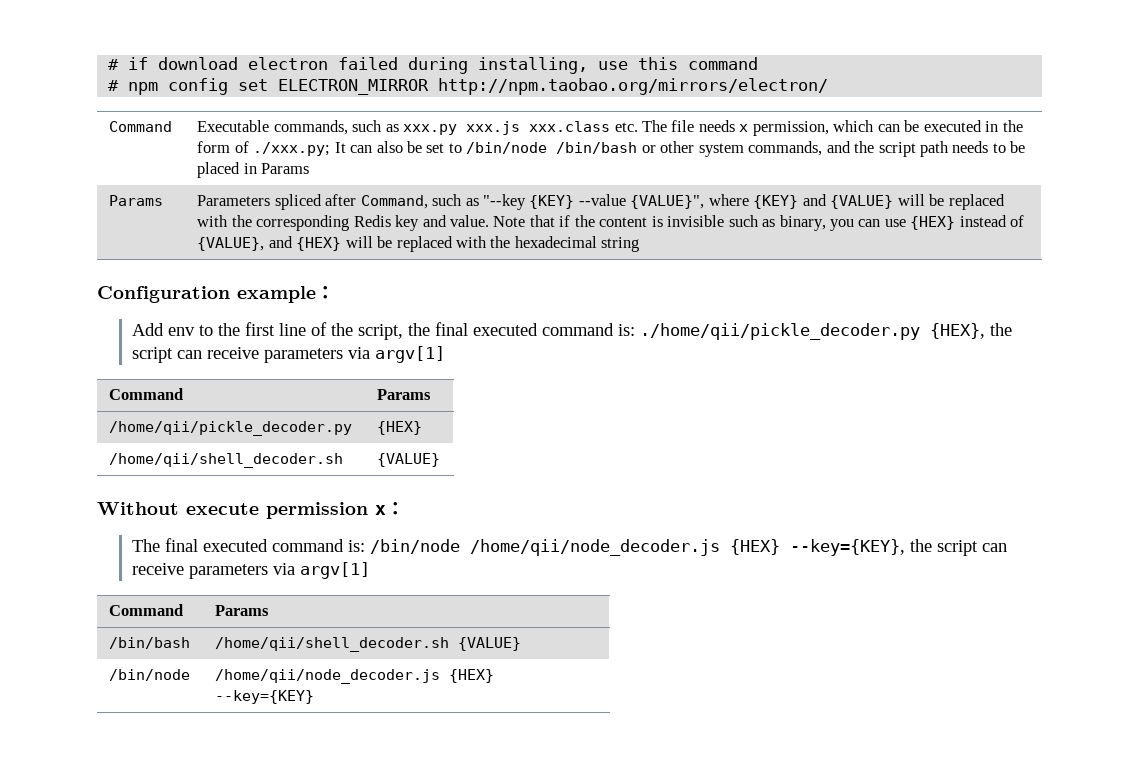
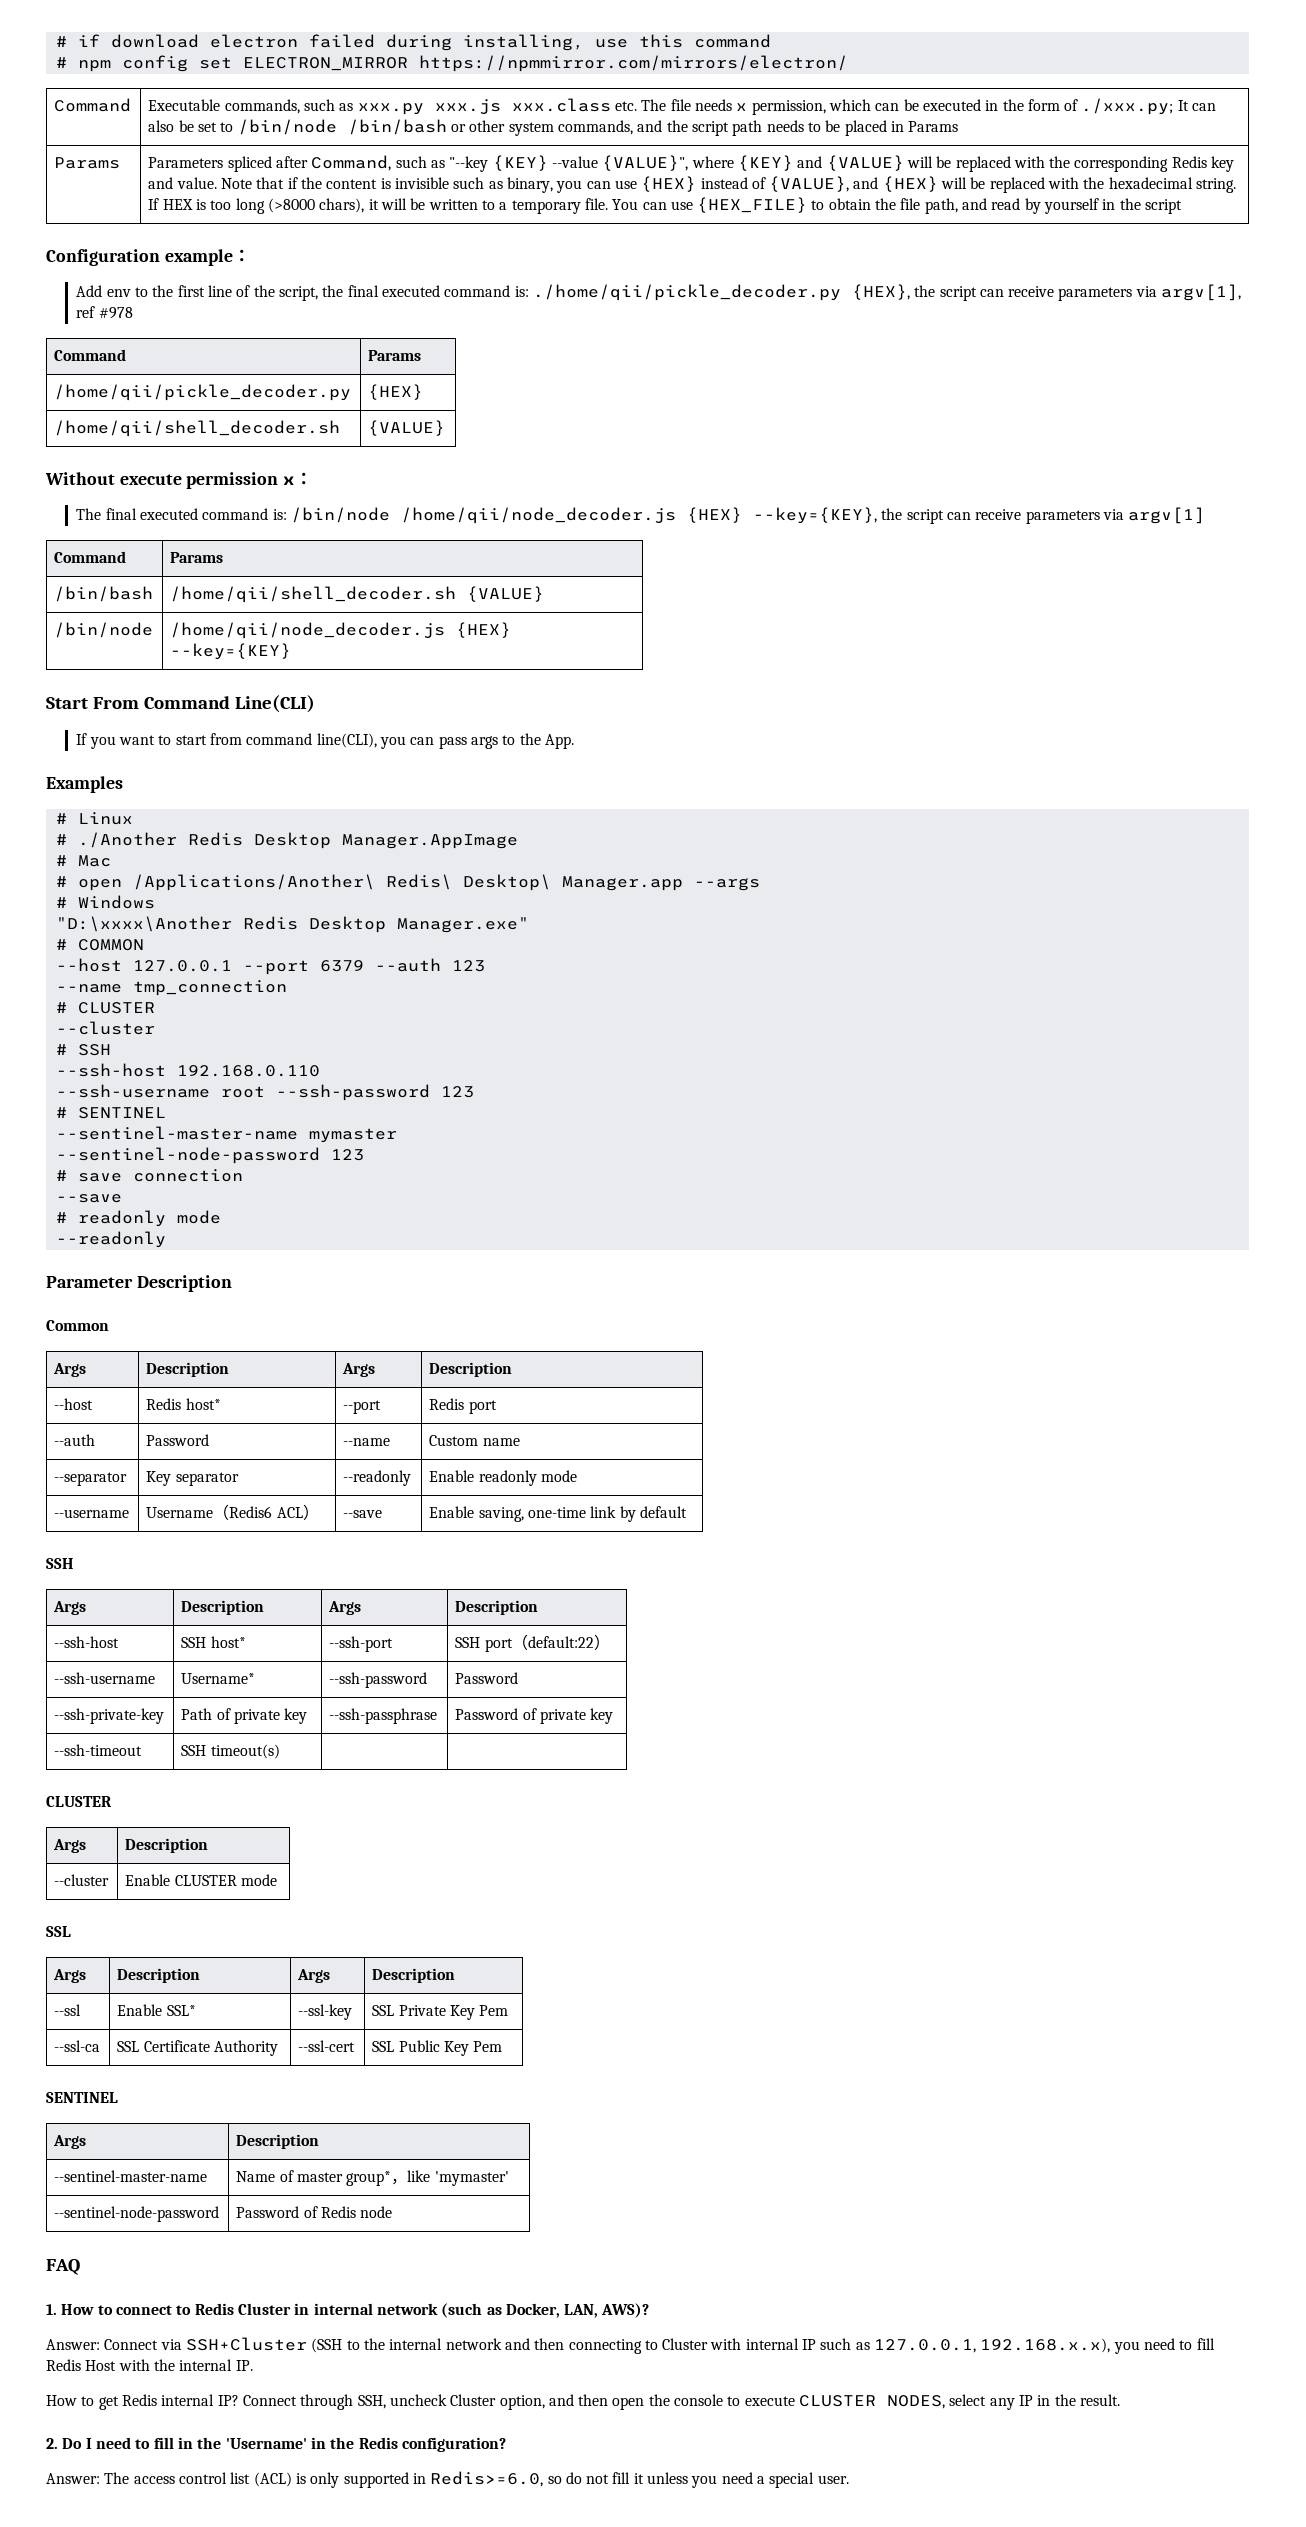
- # npm config set ELECTRON_MIRROR http://npm.taobao.org/mirrors/electron/
+ # npm config set ELECTRON_MIRROR https://npmmirror.com/mirrors/electron/
- Note that if the content is invisible such as binary, you can use {HEX} instead of {VALUE}, and {HEX} will be replaced with the hexadecimal string
+ Note that if the content is invisible such as binary, you can use {HEX} instead of {VALUE}, and {HEX} will be replaced with the hexadecimal string. If HEX is too long (>8000 chars), it will be written to a temporary file. You can use {HEX_FILE} to obtain the file path, and read by yourself in the script
- Add env to the first line of the script, the final executed command is: ./home/qii/pickle_decoder.py {HEX}, the script can receive parameters via argv[1]
+ Add env to the first line of the script, the final executed command is: ./home/qii/pickle_decoder.py {HEX}, the script can receive parameters via argv[1], ref #978
+ Start From Command Line(CLI)
+ If you want to start from command line(CLI), you can pass args to the App.
+ Examples
+ # Linux
+ # ./Another Redis Desktop Manager.AppImage
+ # Mac
+ # open /Applications/Another\ Redis\ Desktop\ Manager.app --args
+ # Windows
+ "D:\xxxx\Another Redis Desktop Manager.exe"
+ # COMMON
+ --host 127.0.0.1 --port 6379 --auth 123
+ --name tmp_connection
+ # CLUSTER
+ --cluster
+ # SSH
+ --ssh-host 192.168.0.110
+ --ssh-username root --ssh-password 123
+ # SENTINEL
+ --sentinel-master-name mymaster
+ --sentinel-node-password 123
+ # save connection
+ --save
+ # readonly mode
+ --readonly
+ Parameter Description
+ Common
+ Args | Description | Args | Description
+ --host | Redis host* | --port | Redis port
+ --auth | Password | --name | Custom name
+ --separator | Key separator | --readonly | Enable readonly mode
+ --username | Username（Redis6 ACL） | --save | Enable saving, one-time link by default
+ SSH
+ Args | Description | Args | Description
+ --ssh-host | SSH host* | --ssh-port | SSH port（default:22）
+ --ssh-username | Username* | --ssh-password | Password
+ --ssh-private-key | Path of private key | --ssh-passphrase | Password of private key
+ --ssh-timeout | SSH timeout(s) | |
+ CLUSTER
+ Args | Description
+ --cluster | Enable CLUSTER mode
+ SSL
+ Args | Description | Args | Description
+ --ssl | Enable SSL* | --ssl-key | SSL Private Key Pem
+ --ssl-ca | SSL Certificate Authority | --ssl-cert | SSL Public Key Pem
+ SENTINEL
+ Args | Description
+ --sentinel-master-name | Name of master group*，like 'mymaster'
+ --sentinel-node-password | Password of Redis node
+ FAQ
+ 1. How to connect to Redis Cluster in internal network (such as Docker, LAN, AWS)?
+ Answer: Connect via SSH+Cluster (SSH to the internal network and then connecting to Cluster with internal IP such as 127.0.0.1, 192.168.x.x), you need to fill Redis Host with the internal IP.
+ How to get Redis internal IP? Connect through SSH, uncheck Cluster option, and then open the console to execute CLUSTER NODES, select any IP in the result.
+ 2. Do I need to fill in the 'Username' in the Redis configuration?
+ Answer: The access control list (ACL) is only supported in Redis>=6.0, so do not fill it unless you need a special user.

